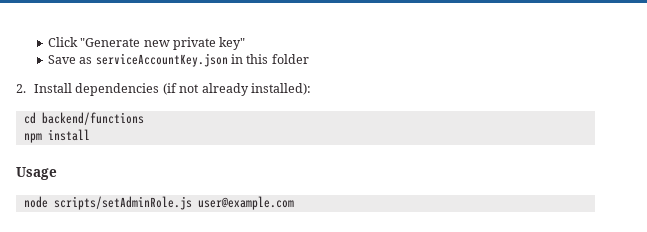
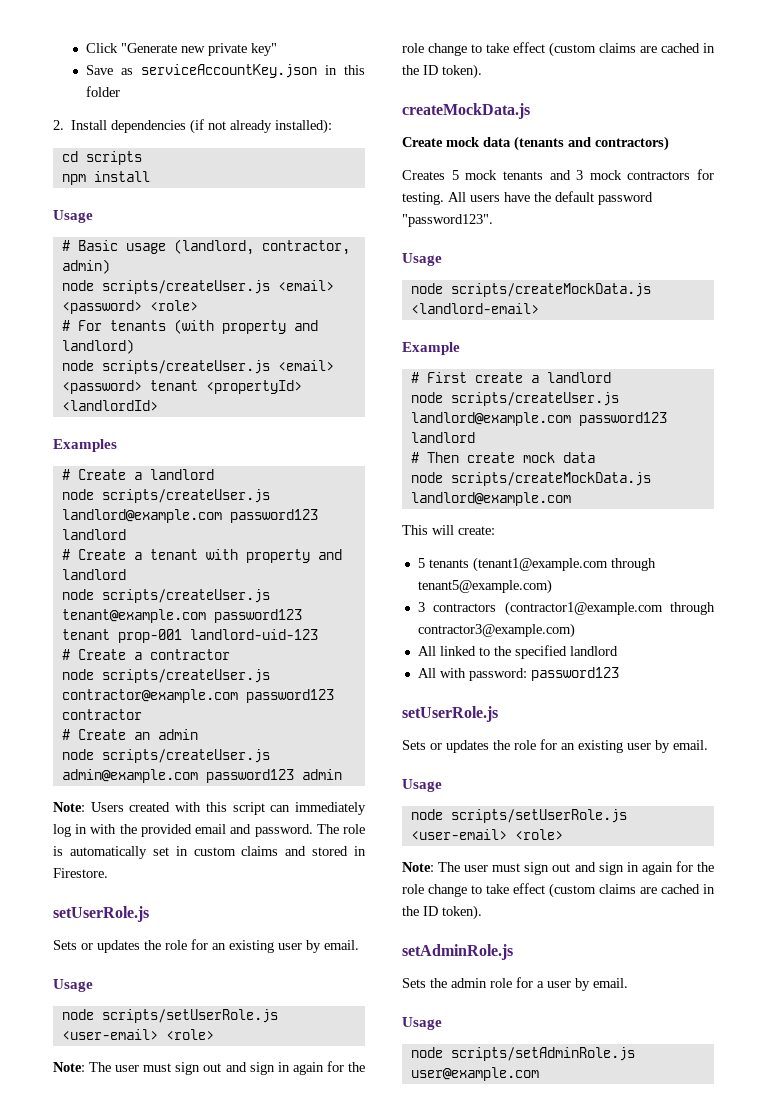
- cd backend/functions
+ cd scripts
+ # Basic usage (landlord, contractor, admin)
+ node scripts/createUser.js <email> <password> <role>
+ # For tenants (with property and landlord)
+ node scripts/createUser.js <email> <password> tenant <propertyId> <landlordId>
+ Examples
+ # Create a landlord
+ node scripts/createUser.js landlord@example.com password123 landlord
+ # Create a tenant with property and landlord
+ node scripts/createUser.js tenant@example.com password123 tenant prop-001 landlord-uid-123
+ # Create a contractor
+ node scripts/createUser.js contractor@example.com password123 contractor
+ # Create an admin
+ node scripts/createUser.js admin@example.com password123 admin
+ Note: Users created with this script can immediately log in with the provided email and password. The role is automatically set in custom claims and stored in Firestore.
+ setUserRole.js
+ Sets or updates the role for an existing user by email.
+ Usage
+ node scripts/setUserRole.js <user-email> <role>
+ Note: The user must sign out and sign in again for the role change to take effect (custom claims are cached in the ID token).
+ createMockData.js
+ Create mock data (tenants and contractors)
+ Creates 5 mock tenants and 3 mock contractors for testing. All users have the default password "password123".
+ Usage
+ node scripts/createMockData.js <landlord-email>
+ Example
+ # First create a landlord
+ node scripts/createUser.js landlord@example.com password123 landlord
+ # Then create mock data
+ node scripts/createMockData.js landlord@example.com
+ This will create:
+ 5 tenants (tenant1@example.com through tenant5@example.com)
+ 3 contractors (contractor1@example.com through contractor3@example.com)
+ All linked to the specified landlord
+ All with password: password123
+ setUserRole.js
+ Sets or updates the role for an existing user by email.
+ Usage
+ node scripts/setUserRole.js <user-email> <role>
+ Note: The user must sign out and sign in again for the role change to take effect (custom claims are cached in the ID token).
+ setAdminRole.js
+ Sets the admin role for a user by email.
+ Usage

